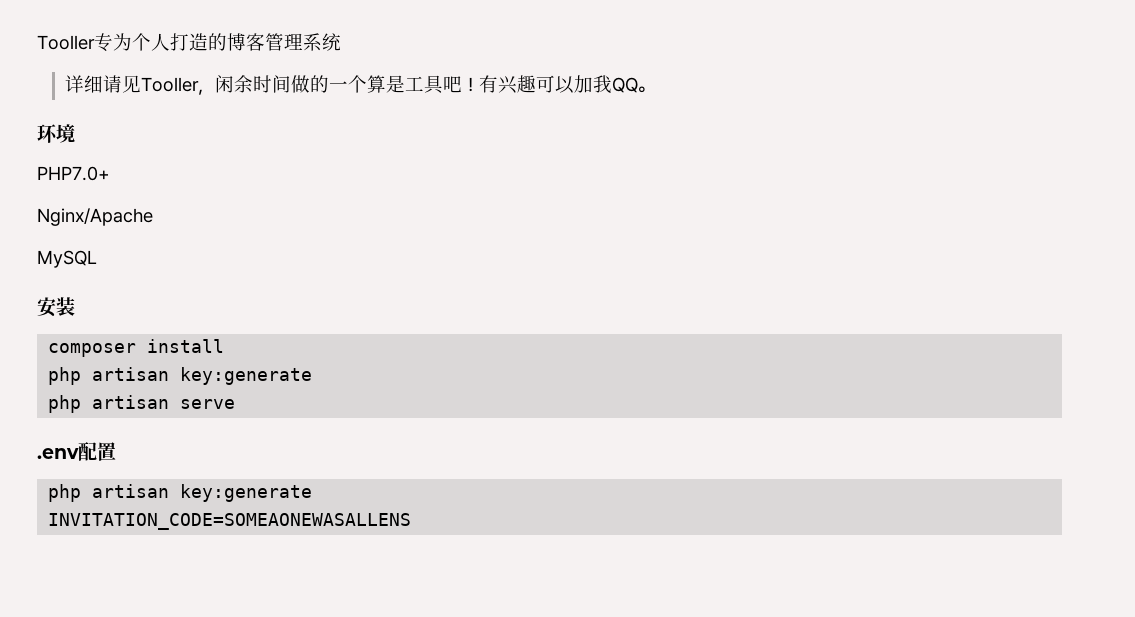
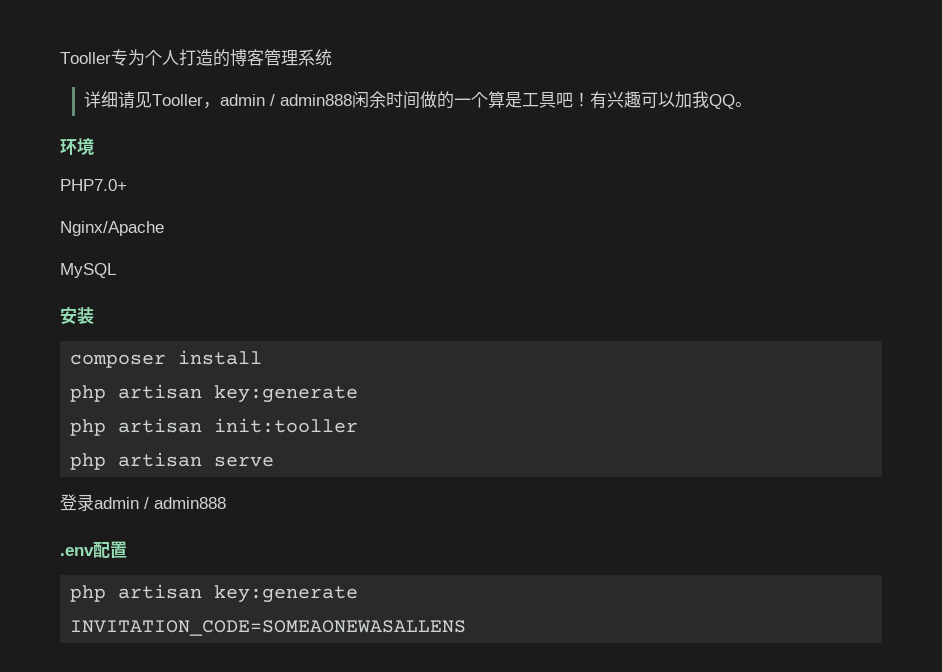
- 详细请见Tooller，闲余时间做的一个算是工具吧！
+ 详细请见Tooller，admin / admin888闲余时间做的一个算是工具吧！
+ php artisan init:tooller
+ 登录admin / admin888

